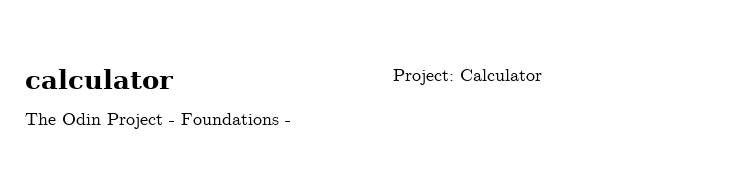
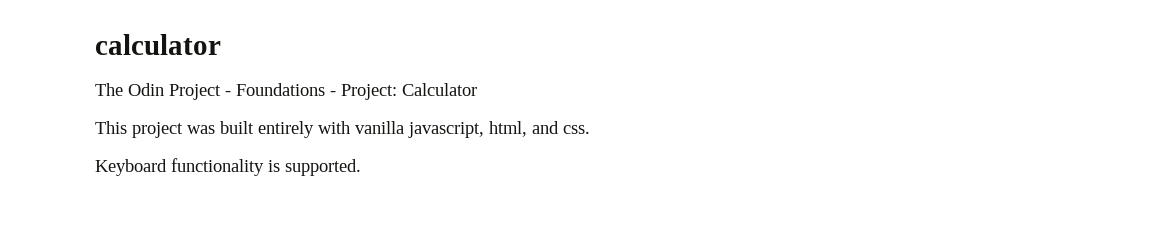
+ This project was built entirely with vanilla javascript, html, and css.
+ Keyboard functionality is supported.

